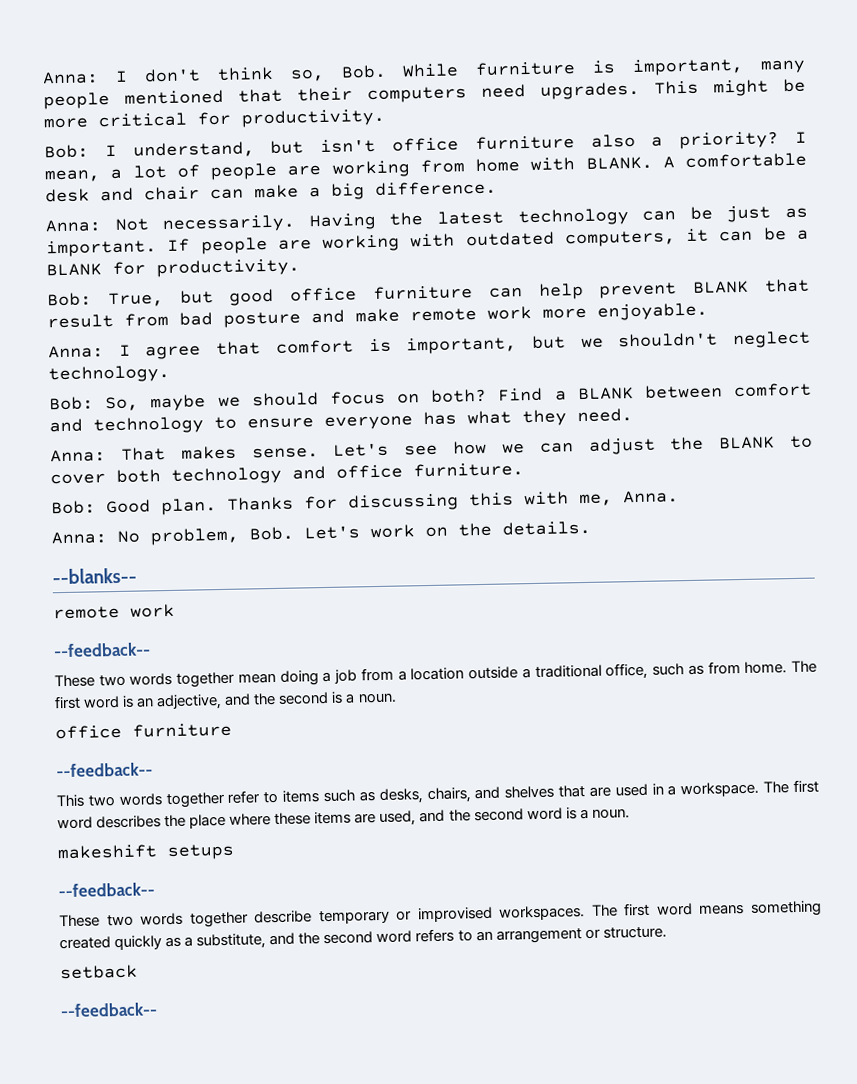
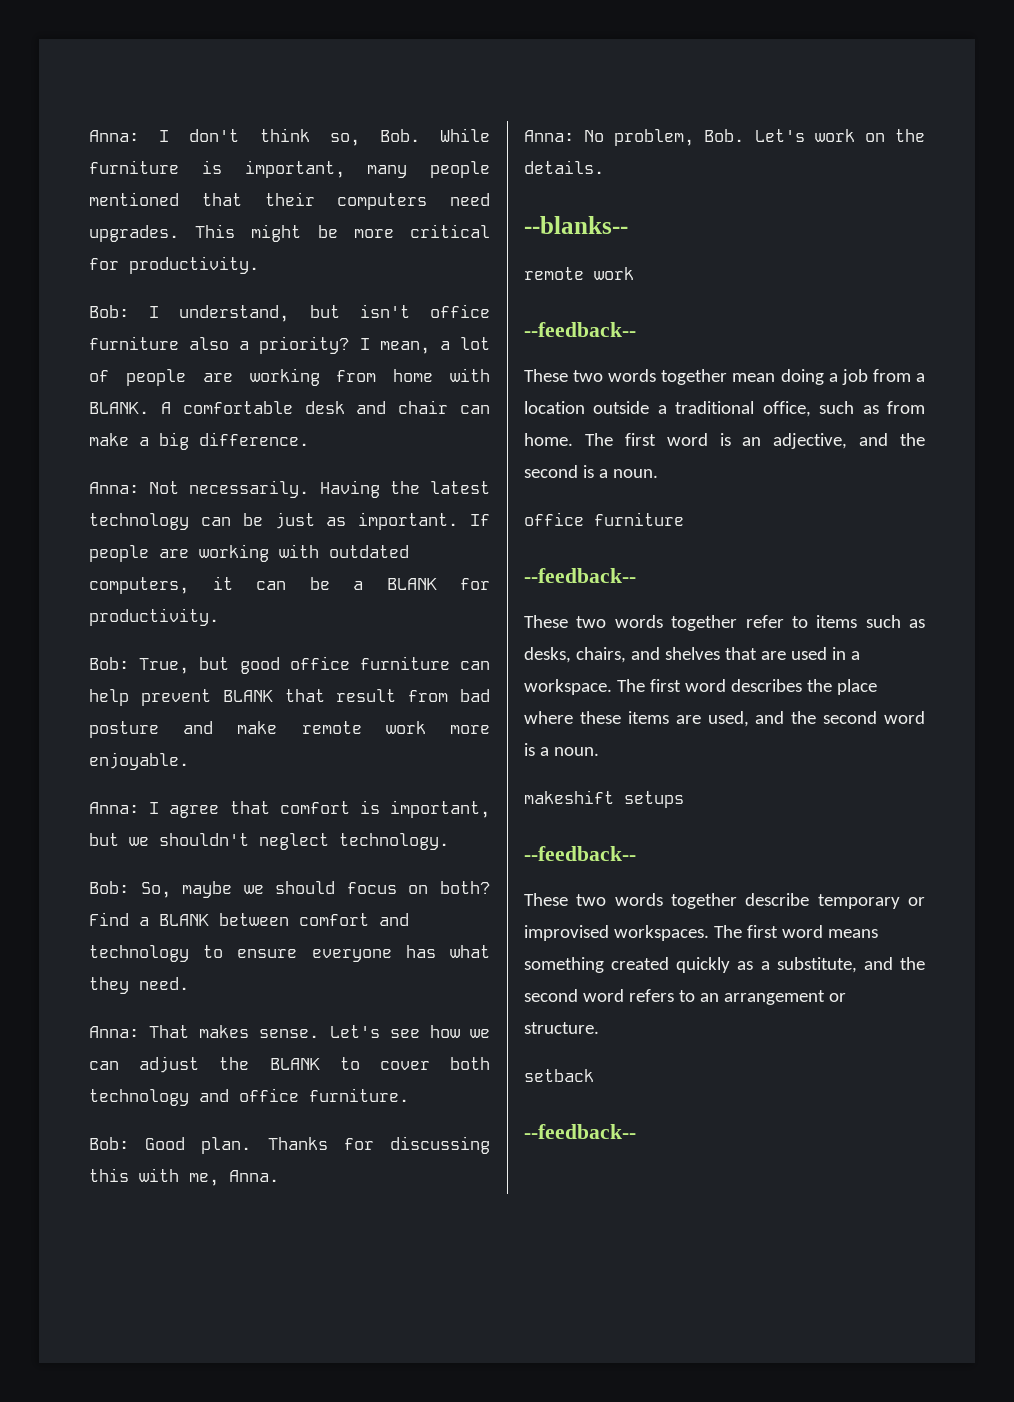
- This two words together refer to items such as desks, chairs, and shelves that are used in a workspace.
+ These two words together refer to items such as desks, chairs, and shelves that are used in a workspace.

